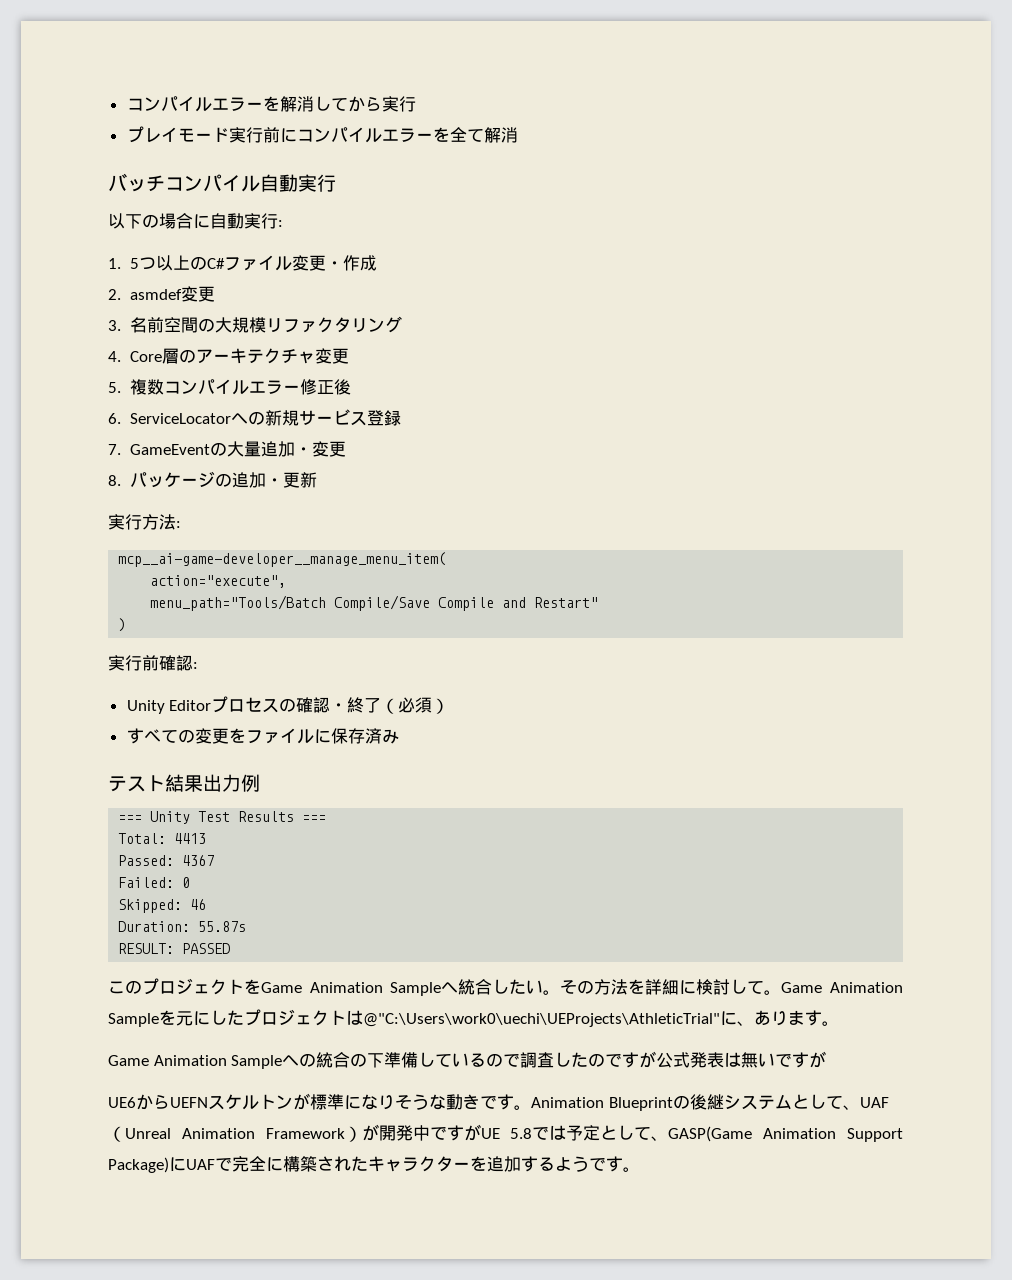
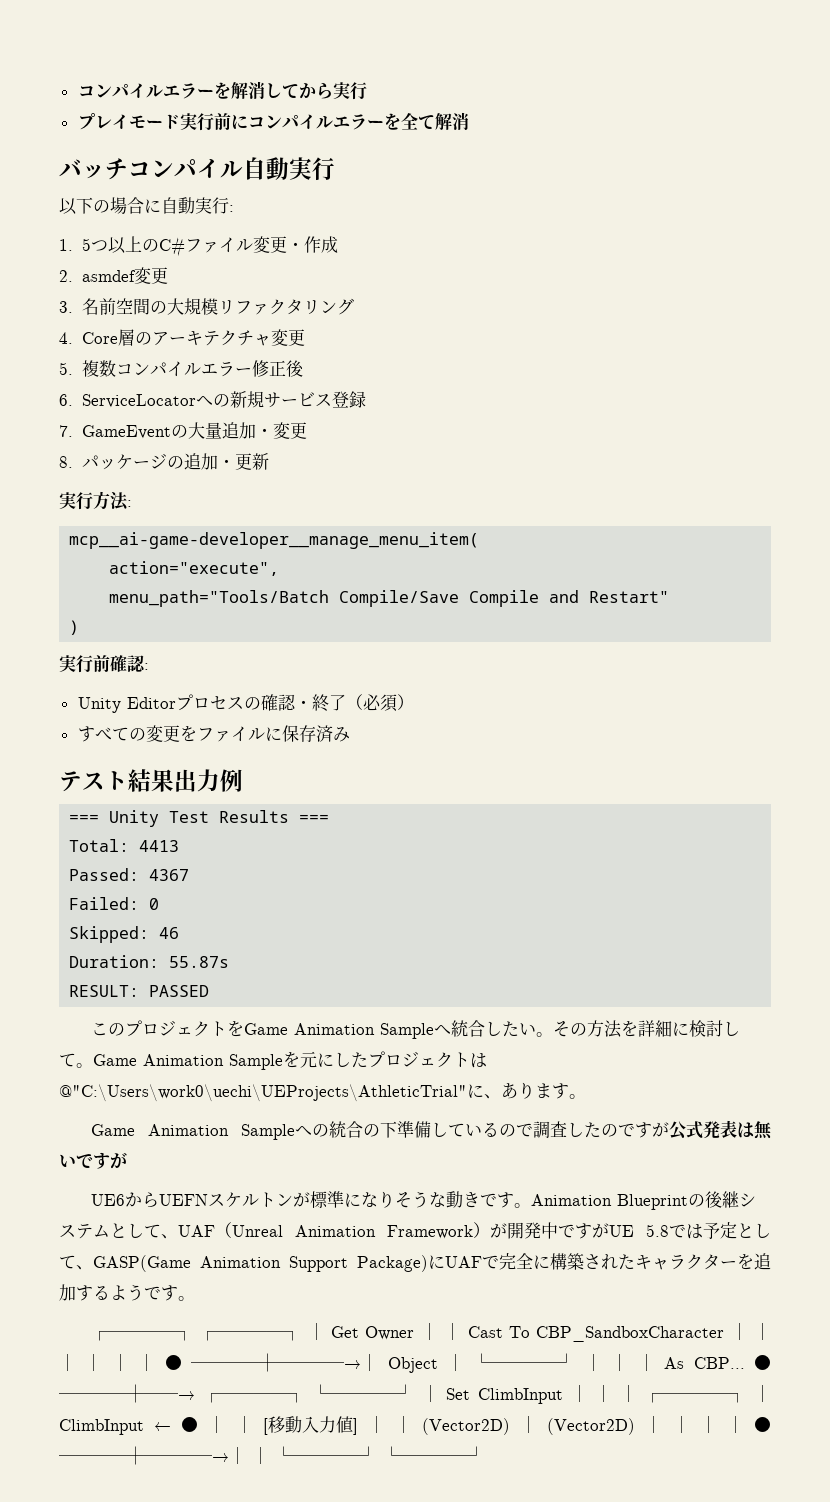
+ ┌────┐ ┌────┐ │ Get Owner │ │ Cast To CBP_SandboxCharacter │ │ │ │ │ │ ● ────┼────→│ Object │ └────┘ │ │ │ As CBP... ● ────┼──→ ┌────┐ └────┘ │ Set ClimbInput │ │ │ ┌────┐ │ ClimbInput ← ● │ │ [移動入力値] │ │ (Vector2D) │ (Vector2D) │ │ │ │ ● ────┼────→│ │ └────┘ └────┘

